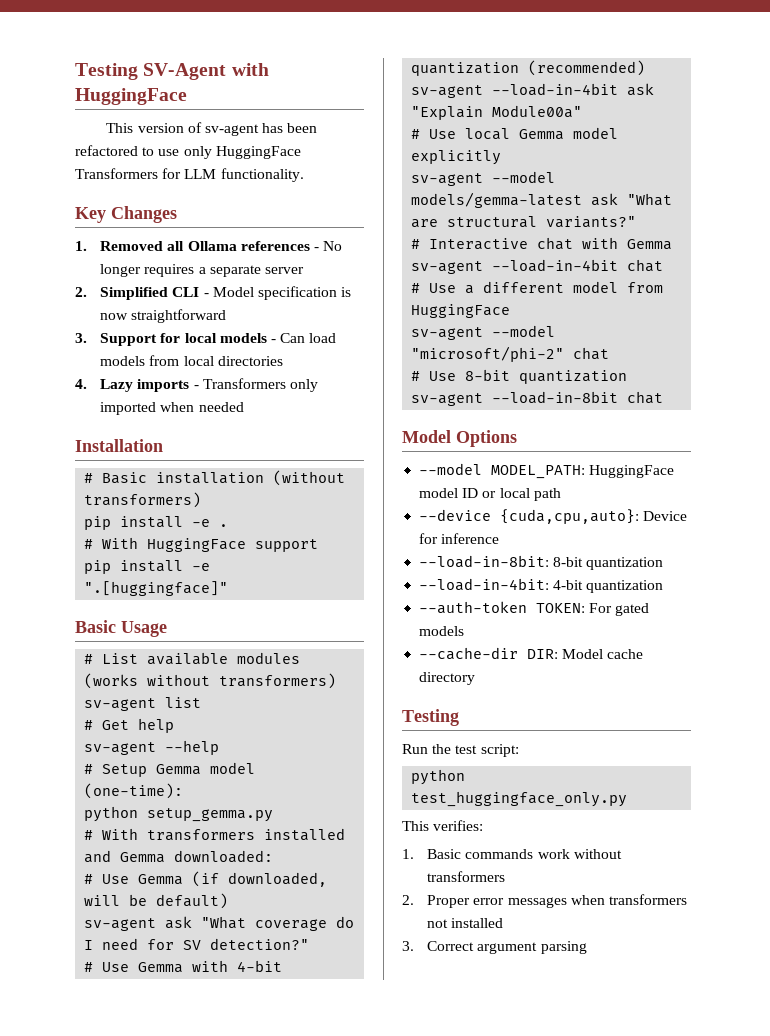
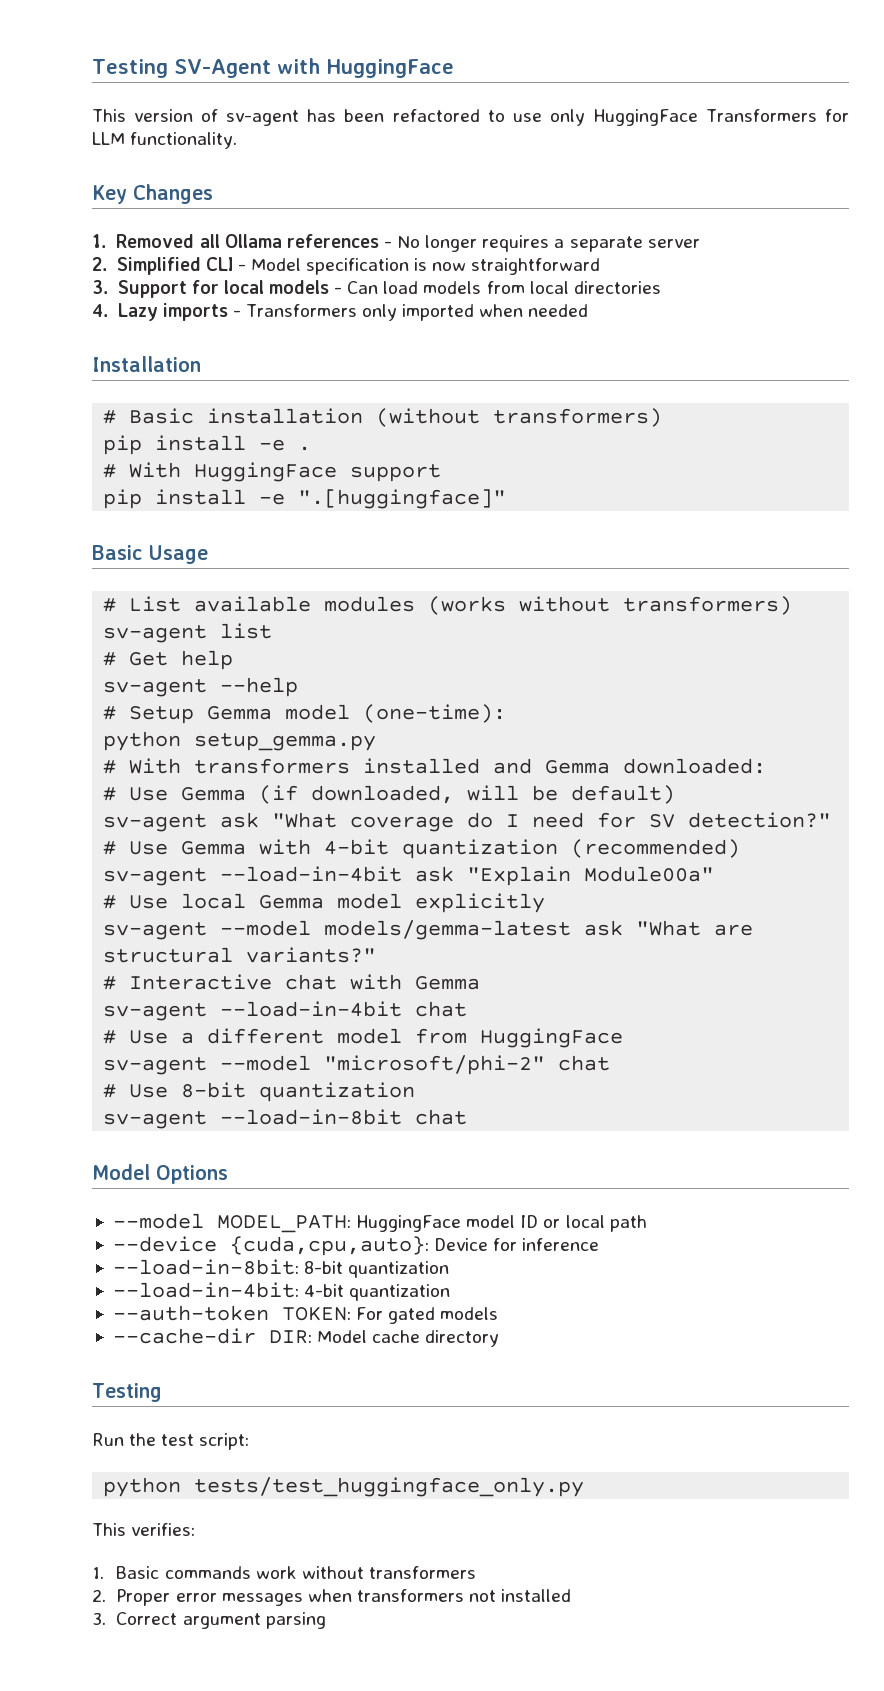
- python test_huggingface_only.py
+ python tests/test_huggingface_only.py

